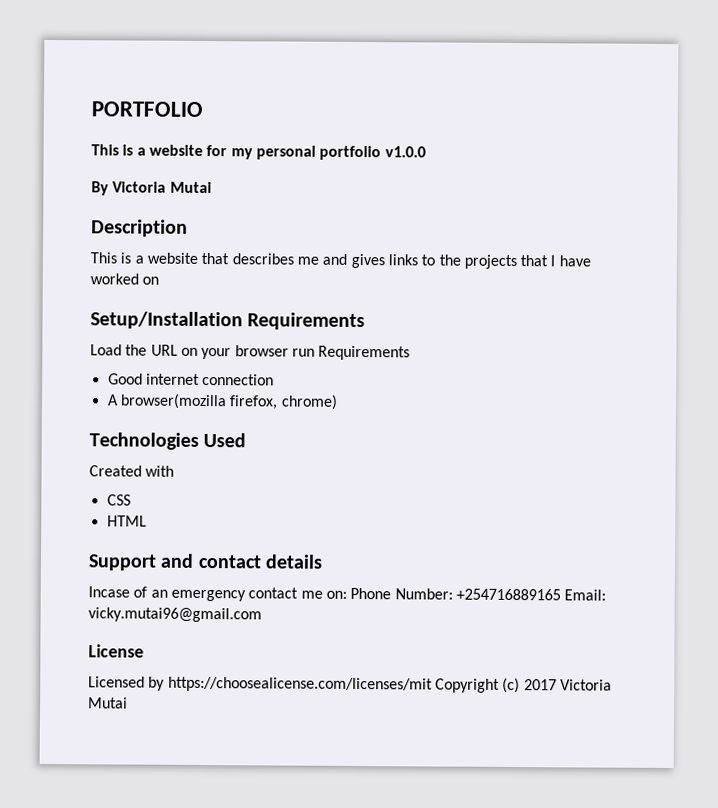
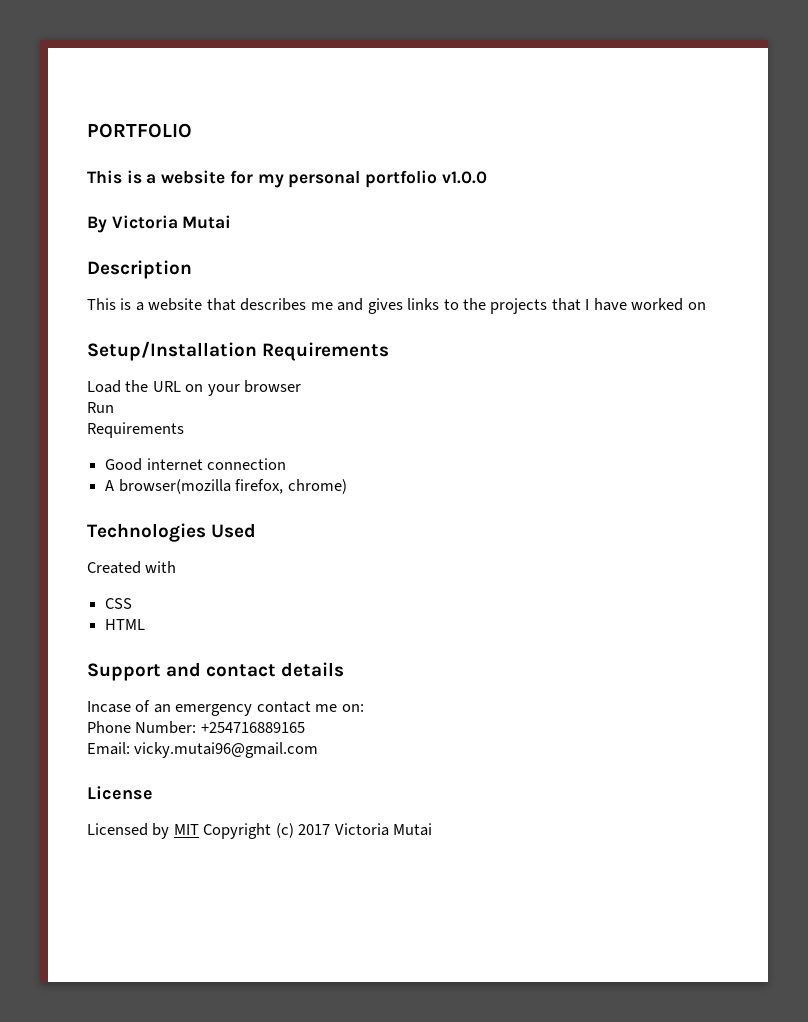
- Load the URL on your browser run Requirements
+ Load the URL on your browser
+ Run
+ Requirements
- Incase of an emergency contact me on: Phone Number: +254716889165 Email: vicky.mutai96@gmail.com
+ Incase of an emergency contact me on:
+ Phone Number: +254716889165
+ Email: vicky.mutai96@gmail.com
- Licensed by https://choosealicense.com/licenses/mit Copyright (c) 2017 Victoria Mutai
+ Licensed by MIT Copyright (c) 2017 Victoria Mutai

